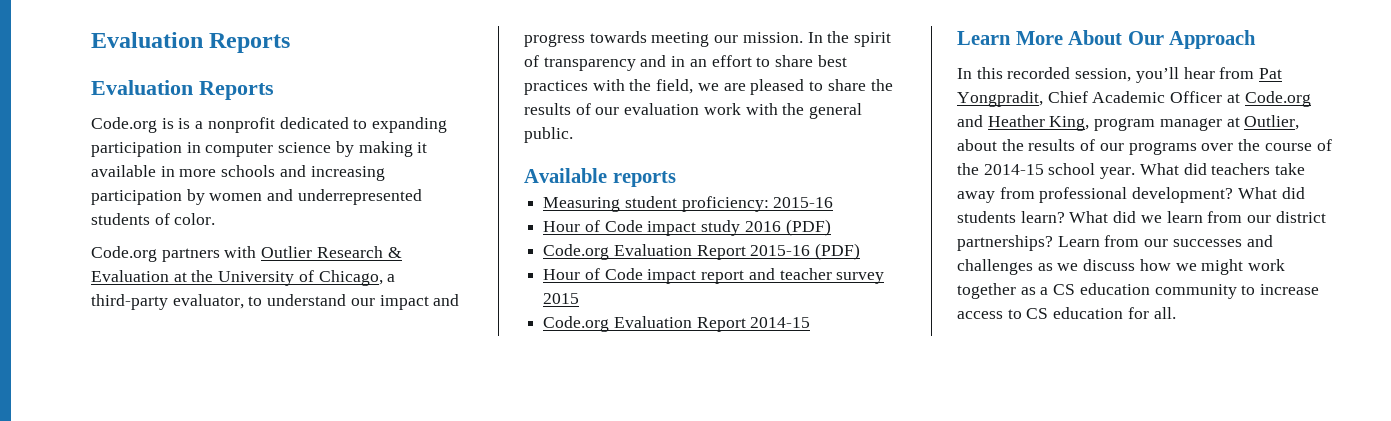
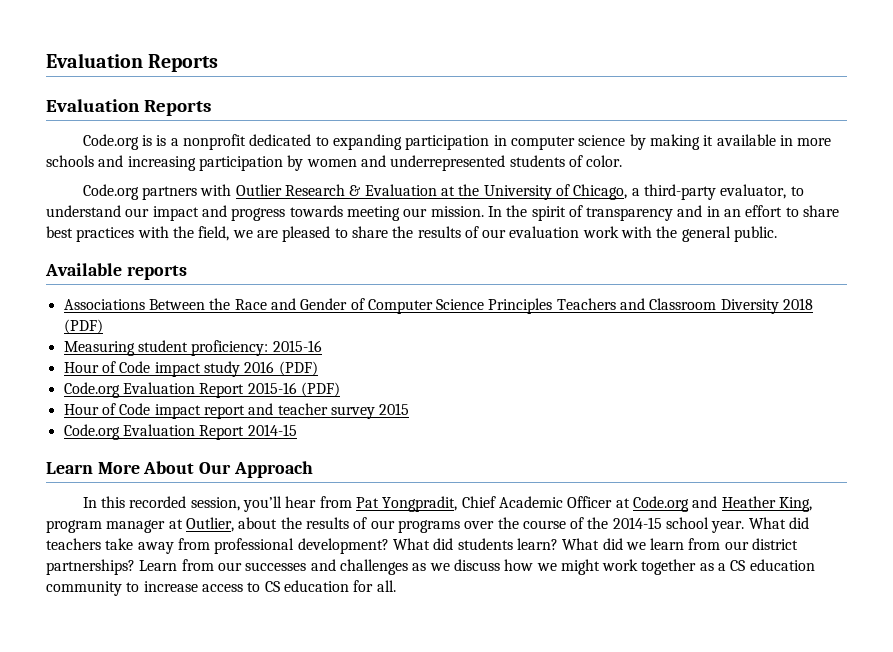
+ Associations Between the Race and Gender of Computer Science Principles Teachers and Classroom Diversity 2018 (PDF)

